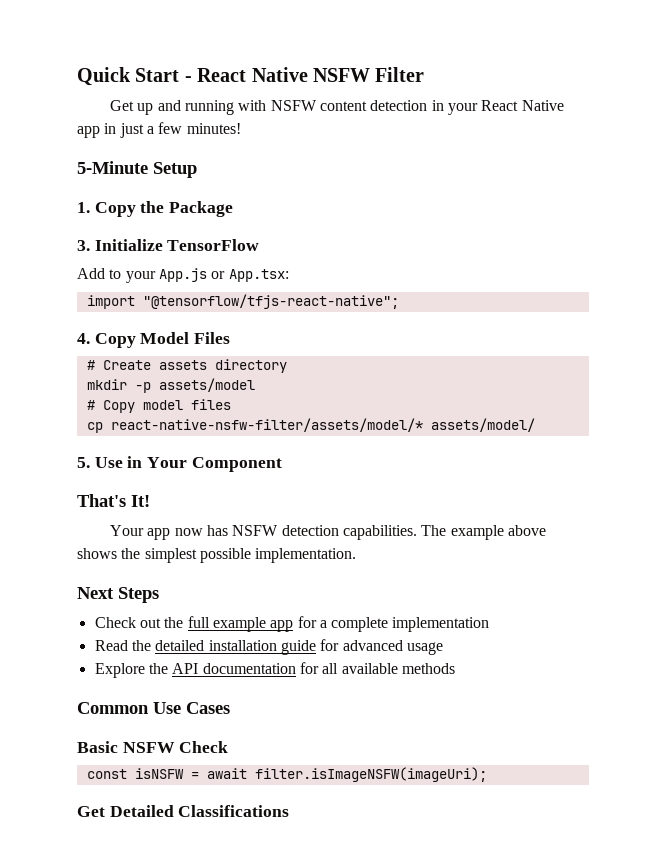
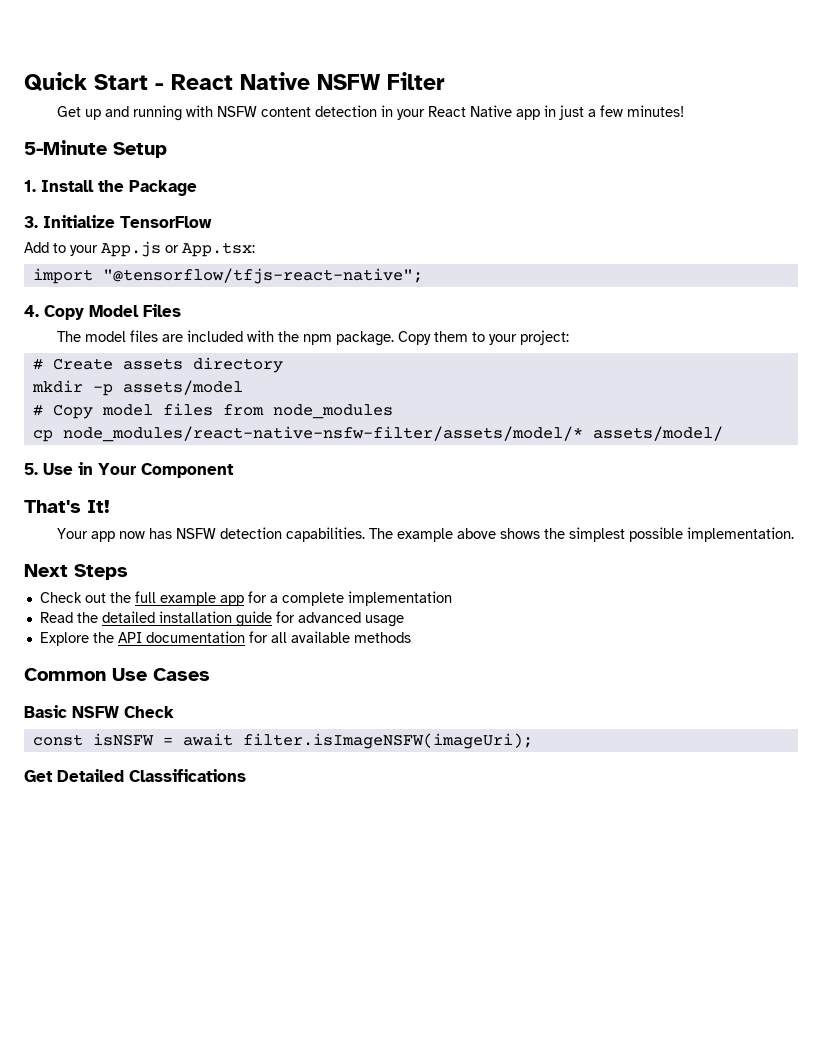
- 1. Copy the Package
+ 1. Install the Package
+ The model files are included with the npm package. Copy them to your project:
- # Copy model files
+ # Copy model files from node_modules
- cp react-native-nsfw-filter/assets/model/* assets/model/
+ cp node_modules/react-native-nsfw-filter/assets/model/* assets/model/

